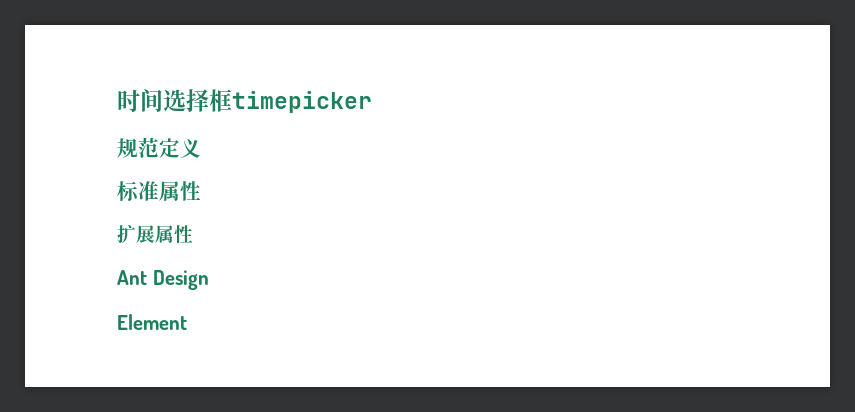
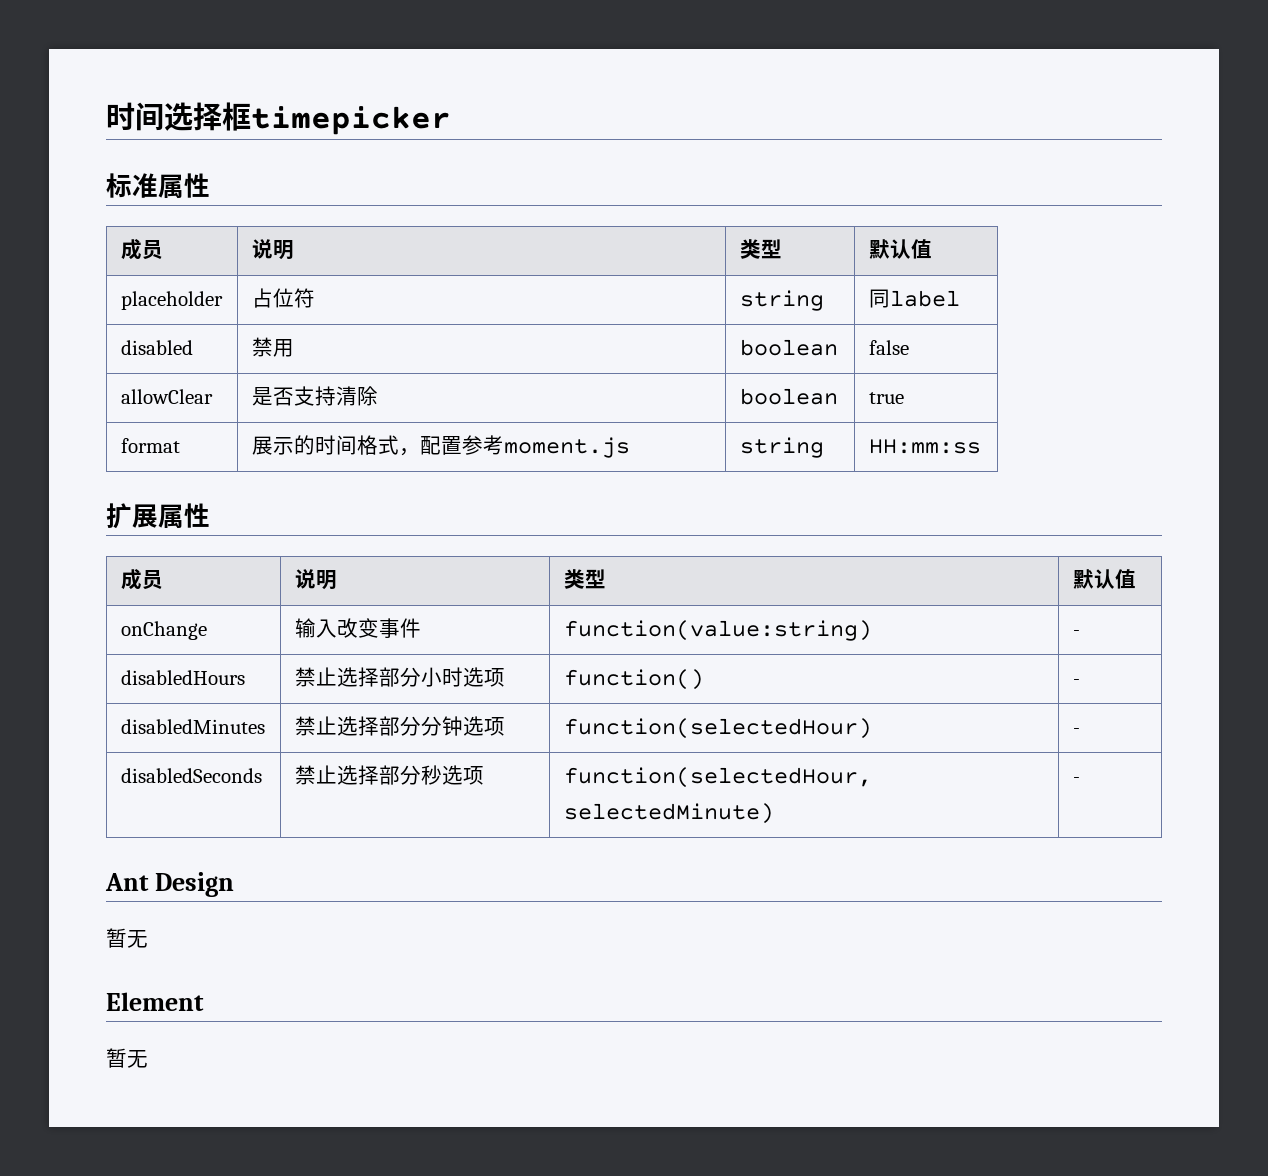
- 规范定义
  标准属性
+ 成员 | 说明 | 类型 | 默认值
+ placeholder | 占位符 | string | 同label
+ disabled | 禁用 | boolean | false
+ allowClear | 是否支持清除 | boolean | true
+ format | 展示的时间格式，配置参考moment.js | string | HH:mm:ss
  扩展属性
+ 成员 | 说明 | 类型 | 默认值
+ onChange | 输入改变事件 | function(value:string) | -
+ disabledHours | 禁止选择部分小时选项 | function() | -
+ disabledMinutes | 禁止选择部分分钟选项 | function(selectedHour) | -
+ disabledSeconds | 禁止选择部分秒选项 | function(selectedHour, selectedMinute) | -
  Ant Design
+ 暂无
  Element
+ 暂无

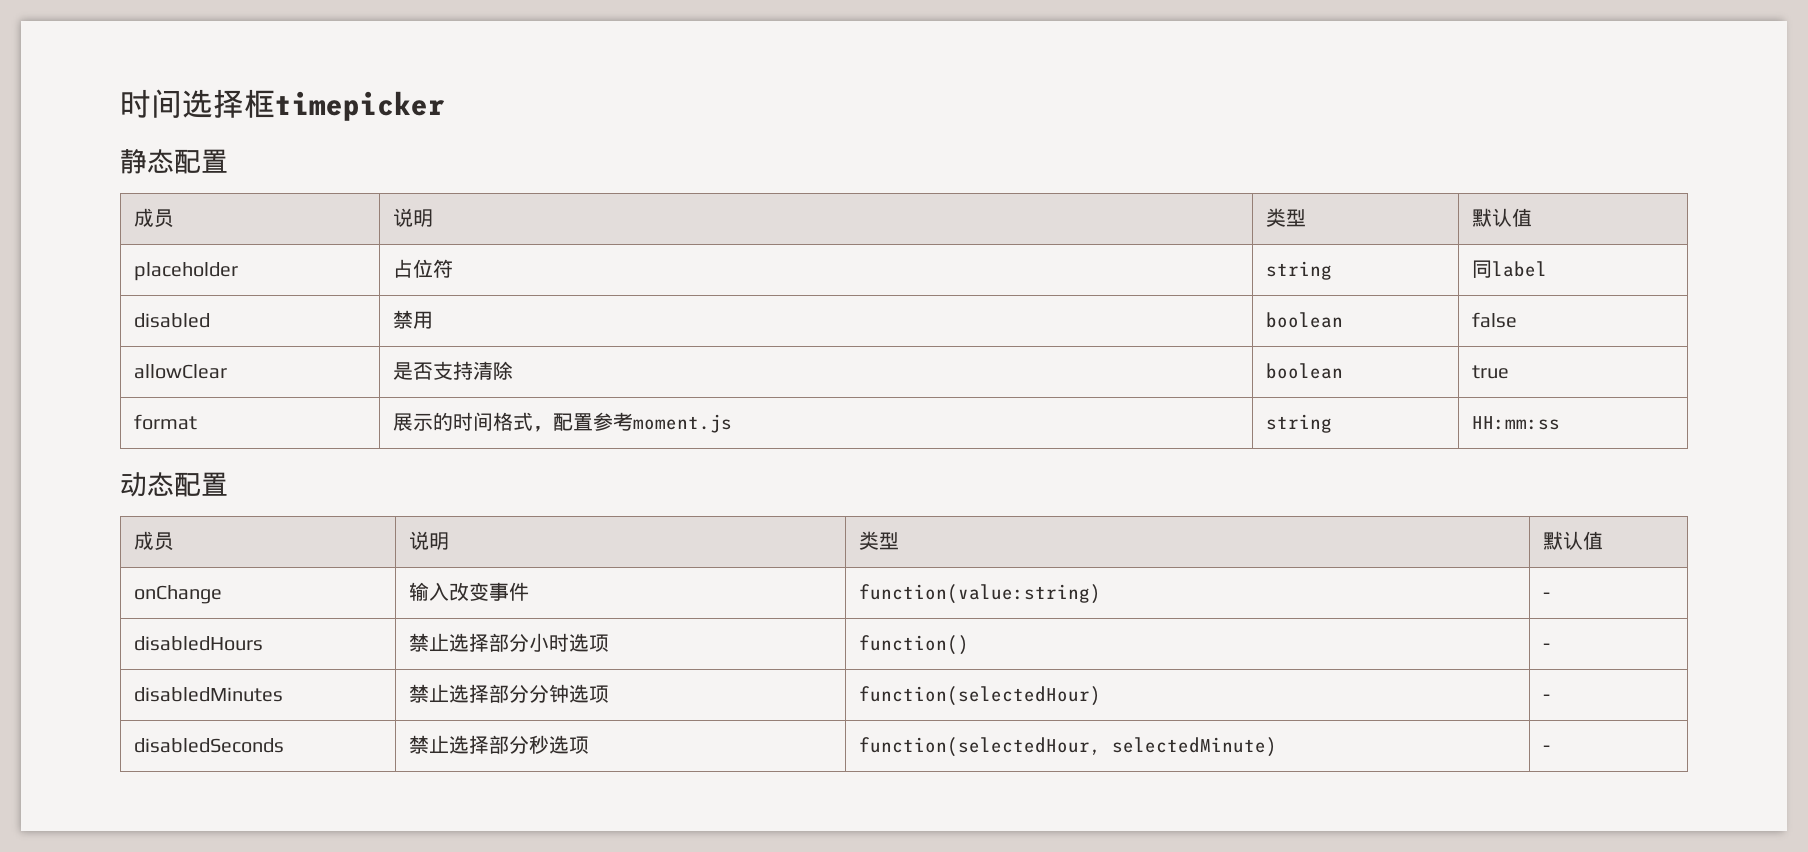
- 标准属性
+ 静态配置
- 扩展属性
+ 动态配置
- Ant Design
- 暂无
- Element
- 暂无

